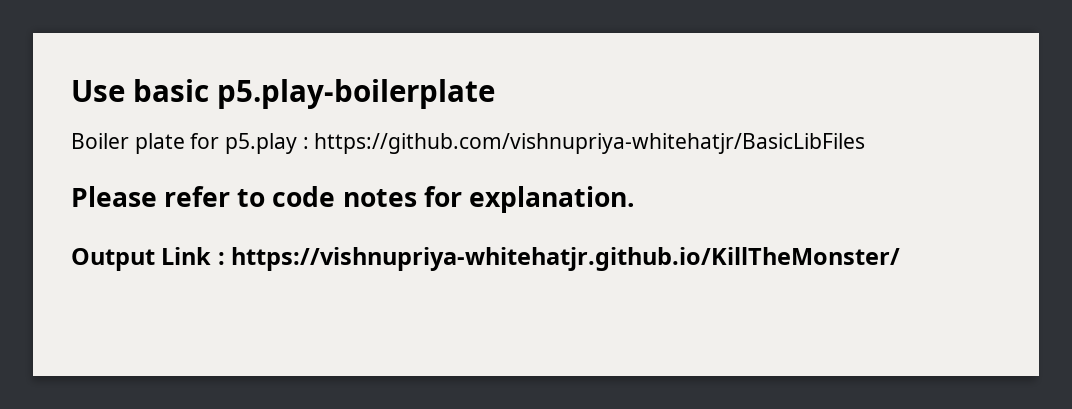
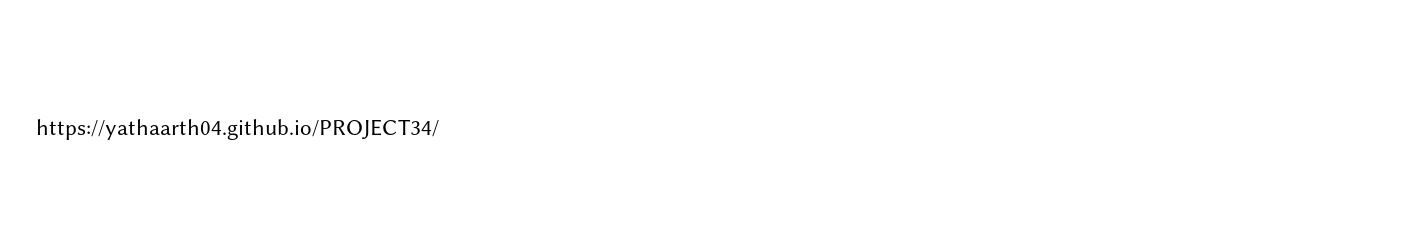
- Use basic p5.play-boilerplate
- Boiler plate for p5.play : https://github.com/vishnupriya-whitehatjr/BasicLibFiles
- Please refer to code notes for explanation.
- Output Link : https://vishnupriya-whitehatjr.github.io/KillTheMonster/
+ https://yathaarth04.github.io/PROJECT34/

